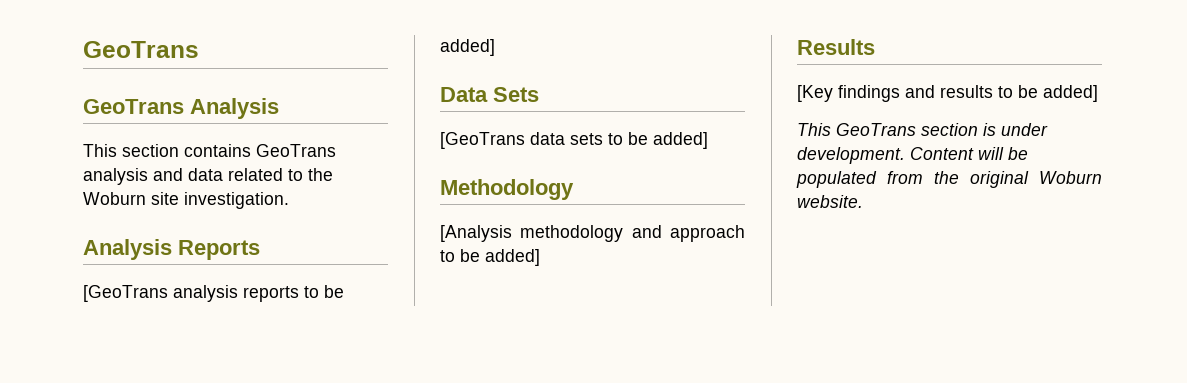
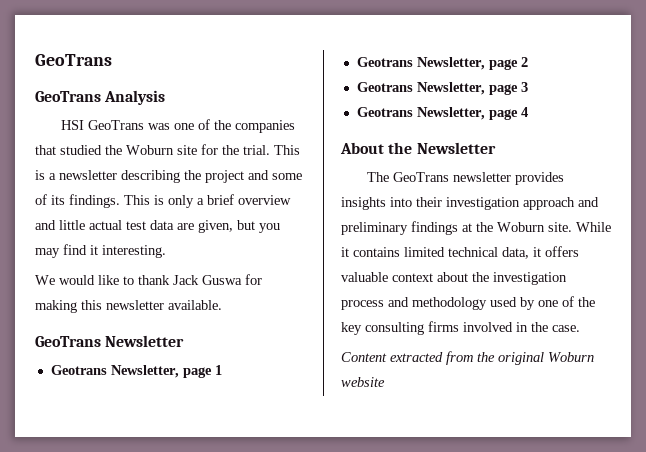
- This section contains GeoTrans analysis and data related to the Woburn site investigation.
- Analysis Reports
- [GeoTrans analysis reports to be added]
- Data Sets
- [GeoTrans data sets to be added]
- Methodology
- [Analysis methodology and approach to be added]
- Results
- [Key findings and results to be added]
- This GeoTrans section is under development. Content will be populated from the original Woburn website.
+ HSI GeoTrans was one of the companies that studied the Woburn site for the trial. This is a newsletter describing the project and some of its findings. This is only a brief overview and little actual test data are given, but you may find it interesting.
+ We would like to thank Jack Guswa for making this newsletter available.
+ GeoTrans Newsletter
+ Geotrans Newsletter, page 1
+ Geotrans Newsletter, page 2
+ Geotrans Newsletter, page 3
+ Geotrans Newsletter, page 4
+ About the Newsletter
+ The GeoTrans newsletter provides insights into their investigation approach and preliminary findings at the Woburn site. While it contains limited technical data, it offers valuable context about the investigation process and methodology used by one of the key consulting firms involved in the case.
+ Content extracted from the original Woburn website

